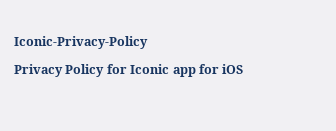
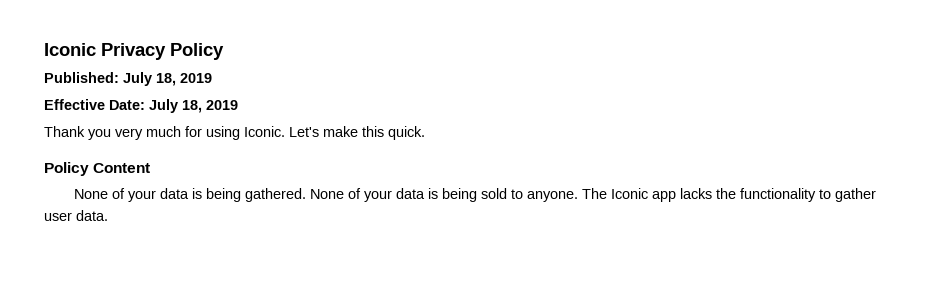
- Iconic-Privacy-Policy
- Privacy Policy for Iconic app for iOS
+ Iconic Privacy Policy
+ Published: July 18, 2019
+ Effective Date: July 18, 2019
+ Thank you very much for using Iconic. Let's make this quick.
+ Policy Content
+ None of your data is being gathered. None of your data is being sold to anyone. The Iconic app lacks the functionality to gather user data.

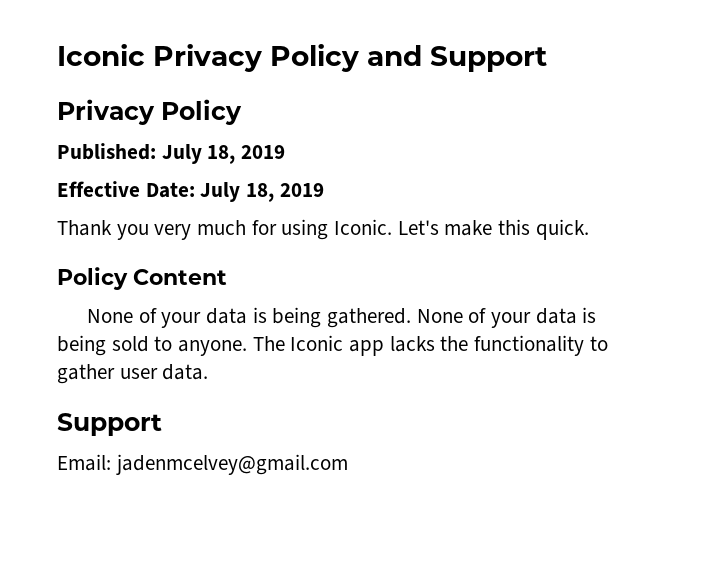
- Iconic Privacy Policy
+ Iconic Privacy Policy and Support
+ Privacy Policy
  The Iconic app lacks the functionality to gather user data.
+ Support
+ Email: jadenmcelvey@gmail.com

